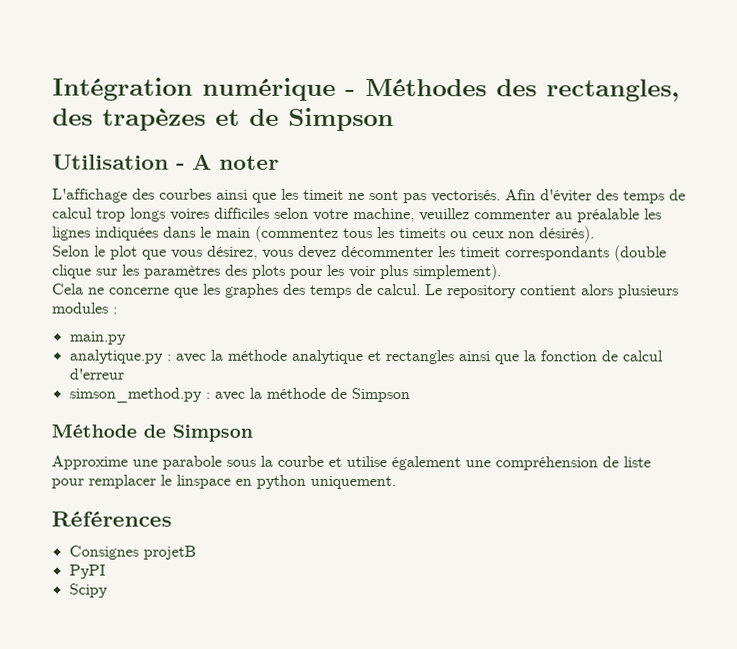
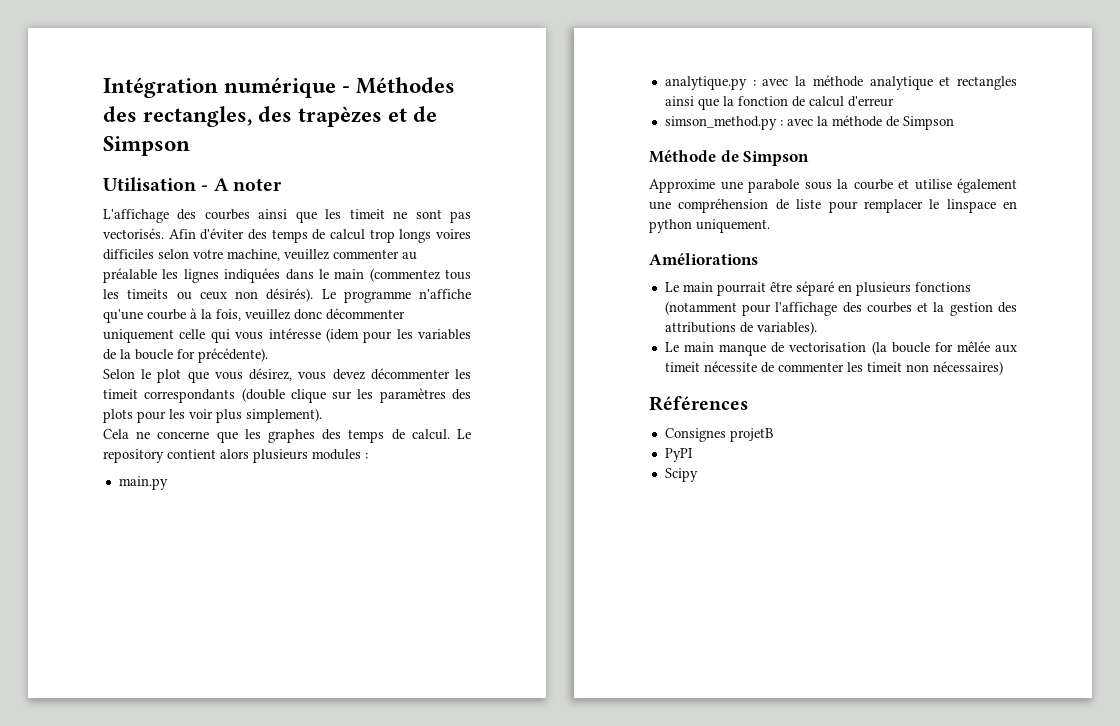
+ Le programme n'affiche qu'une courbe à la fois, veuillez donc décommenter uniquement celle qui vous intéresse (idem pour les variables de la boucle for précédente).
+ Améliorations
+ Le main pourrait être séparé en plusieurs fonctions (notamment pour l'affichage des courbes et la gestion des attributions de variables).
+ Le main manque de vectorisation (la boucle for mêlée aux timeit nécessite de commenter les timeit non nécessaires)

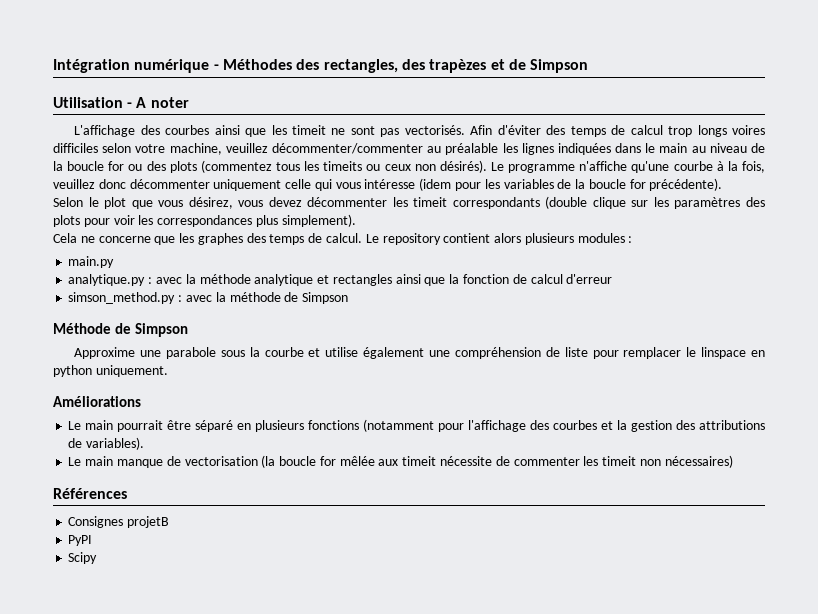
- Afin d'éviter des temps de calcul trop longs voires difficiles selon votre machine, veuillez commenter au préalable les lignes indiquées dans le main (commentez tous les timeits ou ceux non désirés).
+ Afin d'éviter des temps de calcul trop longs voires difficiles selon votre machine, veuillez décommenter/commenter au préalable les lignes indiquées dans le main au niveau de la boucle for ou des plots (commentez tous les timeits ou ceux non désirés).
- Selon le plot que vous désirez, vous devez décommenter les timeit correspondants (double clique sur les paramètres des plots pour les voir plus simplement).
+ Selon le plot que vous désirez, vous devez décommenter les timeit correspondants (double clique sur les paramètres des plots pour voir les correspondances plus simplement).

